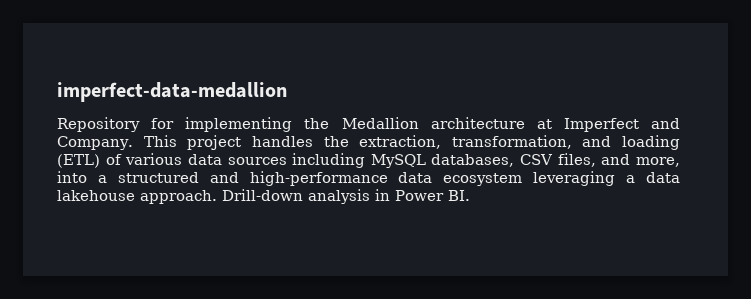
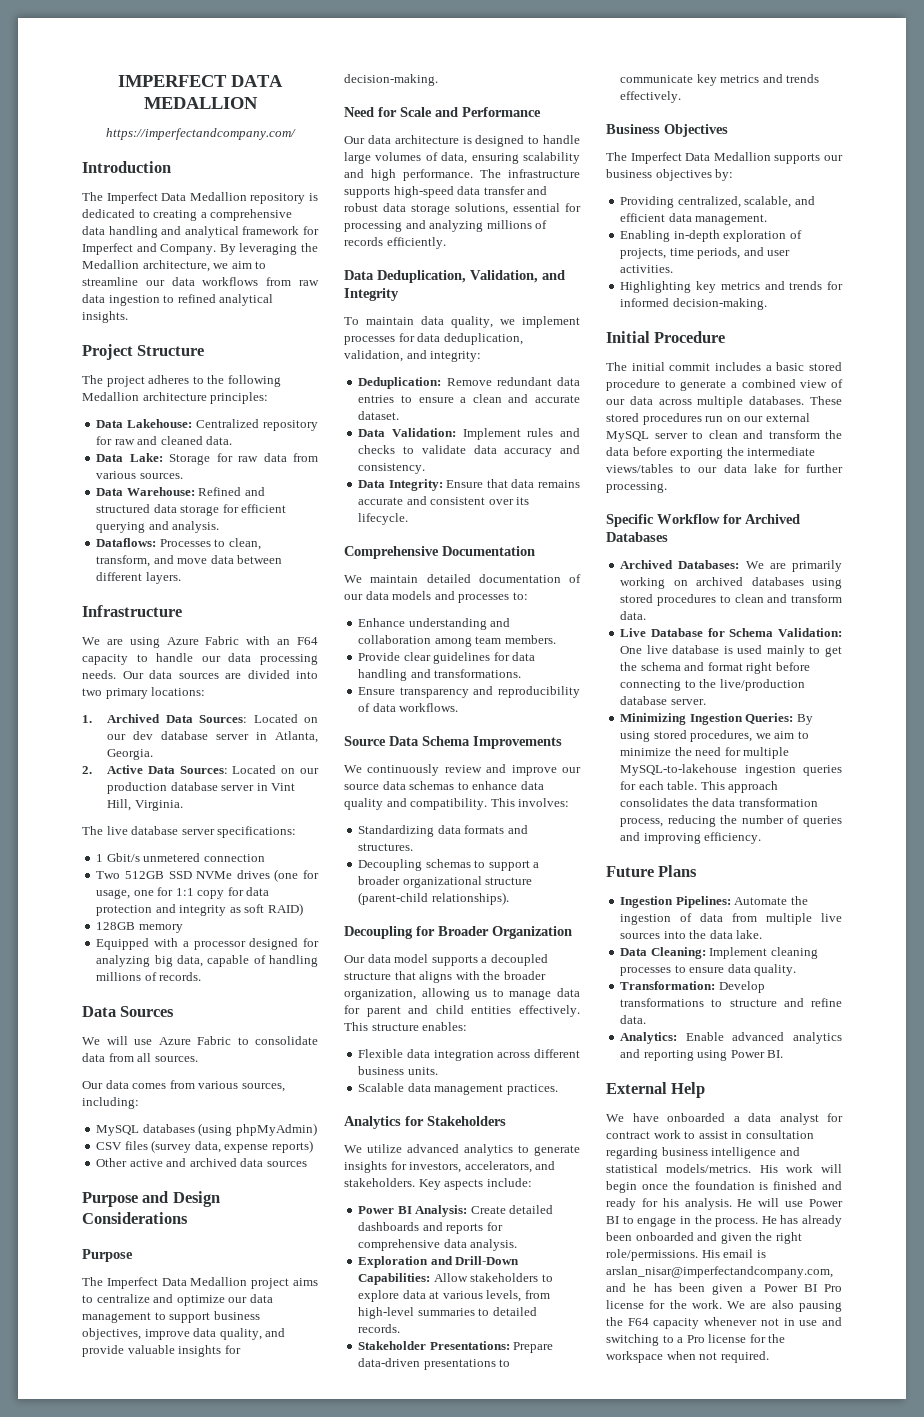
- imperfect-data-medallion
- Repository for implementing the Medallion architecture at Imperfect and Company. This project handles the extraction, transformation, and loading (ETL) of various data sources including MySQL databases, CSV files, and more, into a structured and high-performance data ecosystem leveraging a data lakehouse approach. Drill-down analysis in Power BI.
+ IMPERFECT DATA MEDALLION
+ https://imperfectandcompany.com/
+ Introduction
+ The Imperfect Data Medallion repository is dedicated to creating a comprehensive data handling and analytical framework for Imperfect and Company. By leveraging the Medallion architecture, we aim to streamline our data workflows from raw data ingestion to refined analytical insights.
+ Project Structure
+ The project adheres to the following Medallion architecture principles:
+ Data Lakehouse: Centralized repository for raw and cleaned data.
+ Data Lake: Storage for raw data from various sources.
+ Data Warehouse: Refined and structured data storage for efficient querying and analysis.
+ Dataflows: Processes to clean, transform, and move data between different layers.
+ Infrastructure
+ We are using Azure Fabric with an F64 capacity to handle our data processing needs. Our data sources are divided into two primary locations:
+ 1. Archived Data Sources: Located on our dev database server in Atlanta, Georgia.
+ 2. Active Data Sources: Located on our production database server in Vint Hill, Virginia.
+ The live database server specifications:
+ 1 Gbit/s unmetered connection
+ Two 512GB SSD NVMe drives (one for usage, one for 1:1 copy for data protection and integrity as soft RAID)
+ 128GB memory
+ Equipped with a processor designed for analyzing big data, capable of handling millions of records.
+ Data Sources
+ We will use Azure Fabric to consolidate data from all sources.
+ Our data comes from various sources, including:
+ MySQL databases (using phpMyAdmin)
+ CSV files (survey data, expense reports)
+ Other active and archived data sources
+ Purpose and Design Considerations
+ Purpose
+ The Imperfect Data Medallion project aims to centralize and optimize our data management to support business objectives, improve data quality, and provide valuable insights for decision-making.
+ Need for Scale and Performance
+ Our data architecture is designed to handle large volumes of data, ensuring scalability and high performance. The infrastructure supports high-speed data transfer and robust data storage solutions, essential for processing and analyzing millions of records efficiently.
+ Data Deduplication, Validation, and Integrity
+ To maintain data quality, we implement processes for data deduplication, validation, and integrity:
+ Deduplication: Remove redundant data entries to ensure a clean and accurate dataset.
+ Data Validation: Implement rules and checks to validate data accuracy and consistency.
+ Data Integrity: Ensure that data remains accurate and consistent over its lifecycle.
+ Comprehensive Documentation
+ We maintain detailed documentation of our data models and processes to:
+ Enhance understanding and collaboration among team members.
+ Provide clear guidelines for data handling and transformations.
+ Ensure transparency and reproducibility of data workflows.
+ Source Data Schema Improvements
+ We continuously review and improve our source data schemas to enhance data quality and compatibility. This involves:
+ Standardizing data formats and structures.
+ Decoupling schemas to support a broader organizational structure (parent-child relationships).
+ Decoupling for Broader Organization
+ Our data model supports a decoupled structure that aligns with the broader organization, allowing us to manage data for parent and child entities effectively. This structure enables:
+ Flexible data integration across different business units.
+ Scalable data management practices.
+ Analytics for Stakeholders
+ We utilize advanced analytics to generate insights for investors, accelerators, and stakeholders. Key aspects include:
+ Power BI Analysis: Create detailed dashboards and reports for comprehensive data analysis.
+ Exploration and Drill-Down Capabilities: Allow stakeholders to explore data at various levels, from high-level summaries to detailed records.
+ Stakeholder Presentations: Prepare data-driven presentations to communicate key metrics and trends effectively.
+ Business Objectives
+ The Imperfect Data Medallion supports our business objectives by:
+ Providing centralized, scalable, and efficient data management.
+ Enabling in-depth exploration of projects, time periods, and user activities.
+ Highlighting key metrics and trends for informed decision-making.
+ Initial Procedure
+ The initial commit includes a basic stored procedure to generate a combined view of our data across multiple databases. These stored procedures run on our external MySQL server to clean and transform the data before exporting the intermediate views/tables to our data lake for further processing.
+ Specific Workflow for Archived Databases
+ Archived Databases: We are primarily working on archived databases using stored procedures to clean and transform data.
+ Live Database for Schema Validation: One live database is used mainly to get the schema and format right before connecting to the live/production database server.
+ Minimizing Ingestion Queries: By using stored procedures, we aim to minimize the need for multiple MySQL-to-lakehouse ingestion queries for each table. This approach consolidates the data transformation process, reducing the number of queries and improving efficiency.
+ Future Plans
+ Ingestion Pipelines: Automate the ingestion of data from multiple live sources into the data lake.
+ Data Cleaning: Implement cleaning processes to ensure data quality.
+ Transformation: Develop transformations to structure and refine data.
+ Analytics: Enable advanced analytics and reporting using Power BI.
+ External Help
+ We have onboarded a data analyst for contract work to assist in consultation regarding business intelligence and statistical models/metrics. His work will begin once the foundation is finished and ready for his analysis. He will use Power BI to engage in the process. He has already been onboarded and given the right role/permissions. His email is arslan_nisar@imperfectandcompany.com, and he has been given a Power BI Pro license for the work. We are also pausing the F64 capacity whenever not in use and switching to a Pro license for the workspace when not required.

